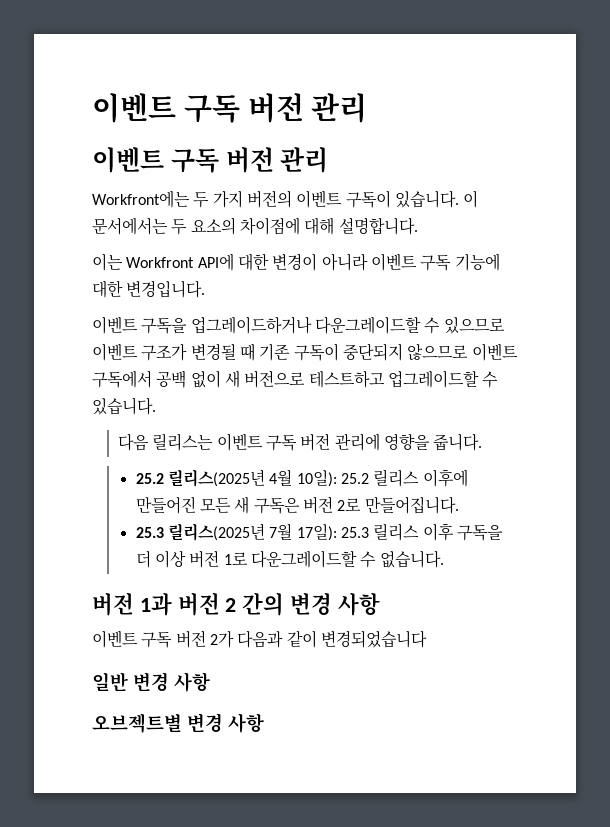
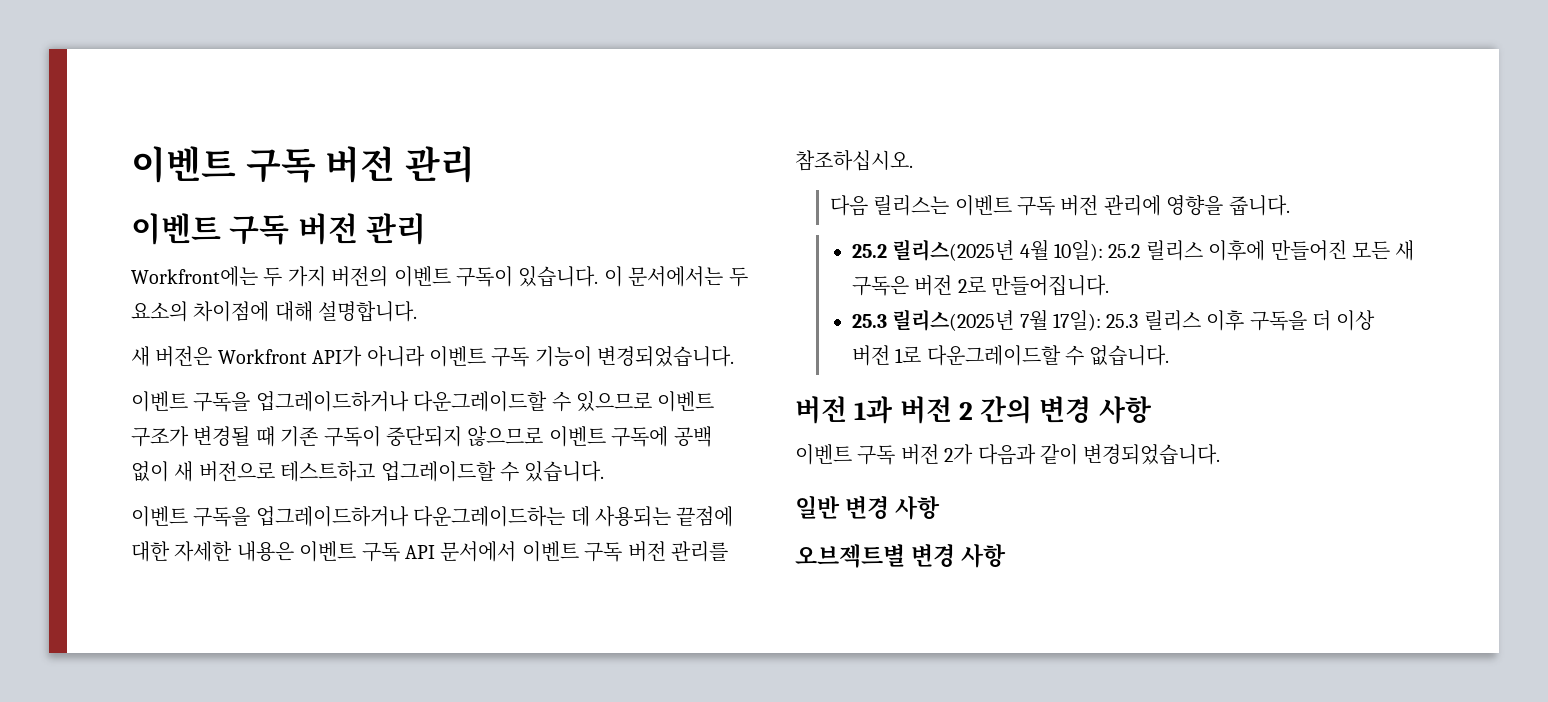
- 이는 Workfront API에 대한 변경이 아니라 이벤트 구독 기능에 대한 변경입니다.
+ 새 버전은 Workfront API가 아니라 이벤트 구독 기능이 변경되었습니다.
- 이벤트 구독을 업그레이드하거나 다운그레이드할 수 있으므로 이벤트 구조가 변경될 때 기존 구독이 중단되지 않으므로 이벤트 구독에서 공백 없이 새 버전으로 테스트하고 업그레이드할 수 있습니다.
+ 이벤트 구독을 업그레이드하거나 다운그레이드할 수 있으므로 이벤트 구조가 변경될 때 기존 구독이 중단되지 않으므로 이벤트 구독에 공백 없이 새 버전으로 테스트하고 업그레이드할 수 있습니다.
+ 이벤트 구독을 업그레이드하거나 다운그레이드하는 데 사용되는 끝점에 대한 자세한 내용은 이벤트 구독 API 문서에서 이벤트 구독 버전 관리를 참조하십시오.
- 이벤트 구독 버전 2가 다음과 같이 변경되었습니다
+ 이벤트 구독 버전 2가 다음과 같이 변경되었습니다.

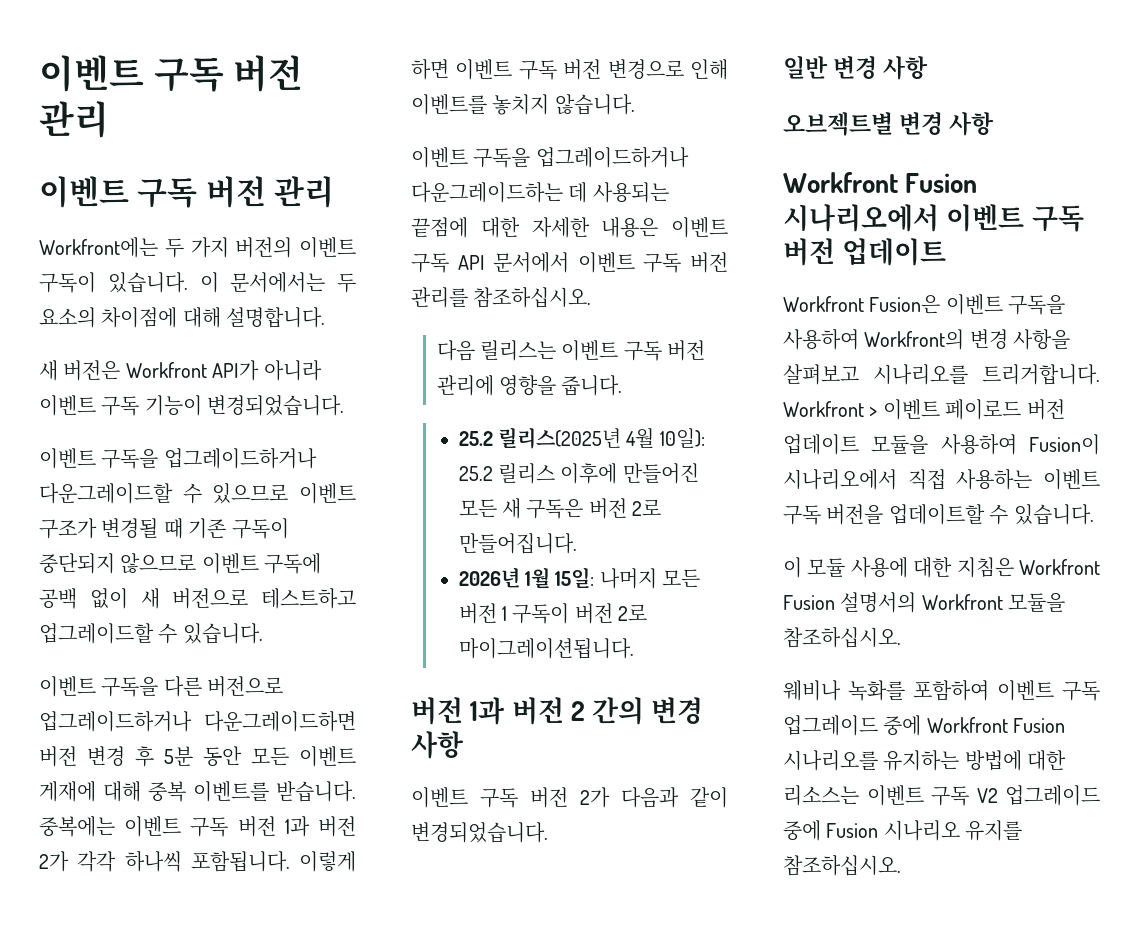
+ 이벤트 구독을 다른 버전으로 업그레이드하거나 다운그레이드하면 버전 변경 후 5분 동안 모든 이벤트 게재에 대해 중복 이벤트를 받습니다. 중복에는 이벤트 구독 버전 1과 버전 2가 각각 하나씩 포함됩니다. 이렇게 하면 이벤트 구독 버전 변경으로 인해 이벤트를 놓치지 않습니다.
- 25.3 릴리스(2025년 7월 17일): 25.3 릴리스 이후 구독을 더 이상 버전 1로 다운그레이드할 수 없습니다.
+ 2026년 1월 15일: 나머지 모든 버전 1 구독이 버전 2로 마이그레이션됩니다.
+ Workfront Fusion 시나리오에서 이벤트 구독 버전 업데이트
+ Workfront Fusion은 이벤트 구독을 사용하여 Workfront의 변경 사항을 살펴보고 시나리오를 트리거합니다. Workfront > 이벤트 페이로드 버전 업데이트 모듈을 사용하여 Fusion이 시나리오에서 직접 사용하는 이벤트 구독 버전을 업데이트할 수 있습니다.
+ 이 모듈 사용에 대한 지침은 Workfront Fusion 설명서의 Workfront 모듈을 참조하십시오.
+ 웨비나 녹화를 포함하여 이벤트 구독 업그레이드 중에 Workfront Fusion 시나리오를 유지하는 방법에 대한 리소스는 이벤트 구독 V2 업그레이드 중에 Fusion 시나리오 유지를 참조하십시오.

